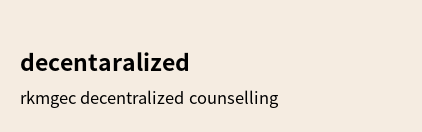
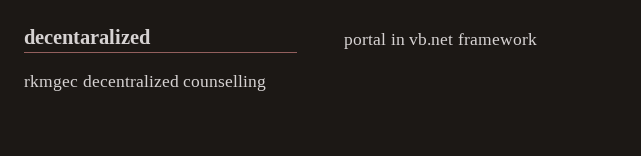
- rkmgec decentralized counselling
+ rkmgec decentralized counselling portal in vb.net framework

